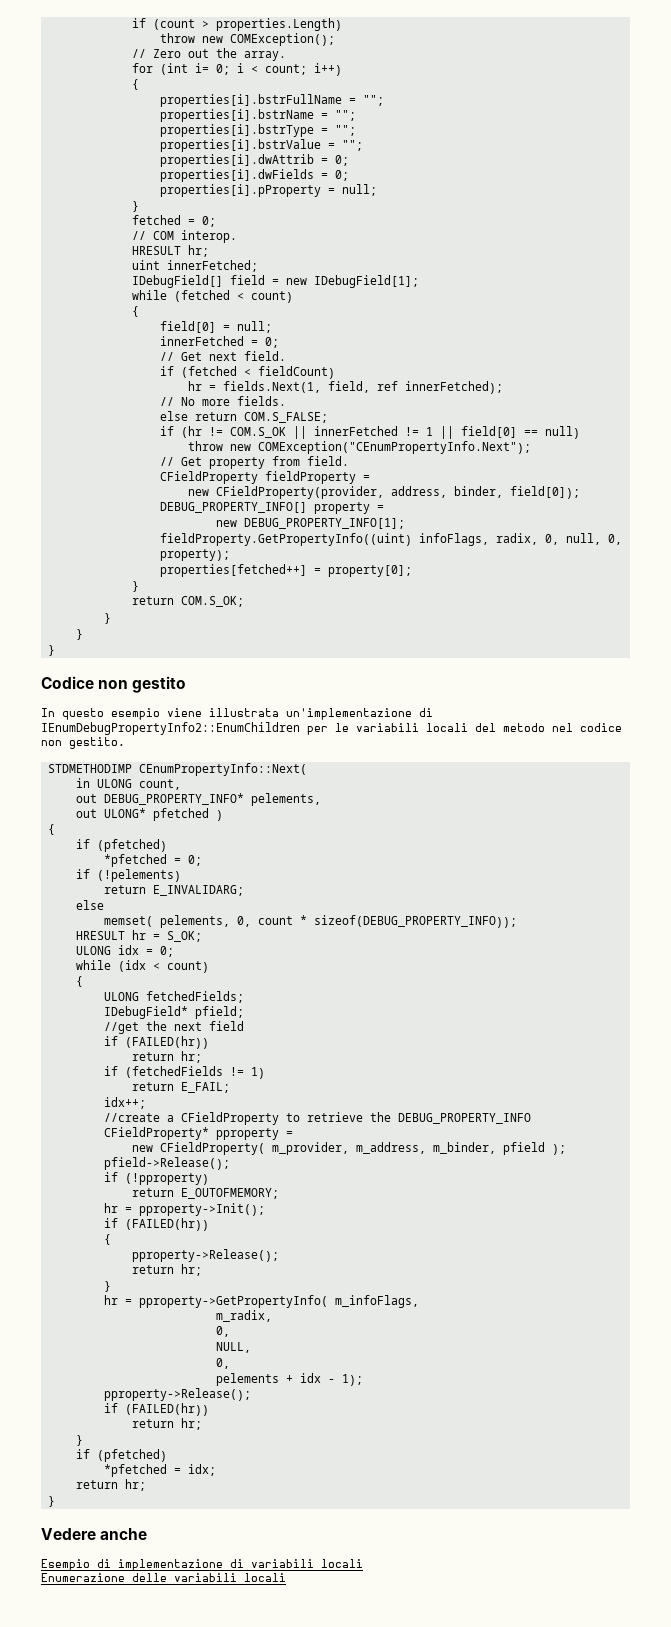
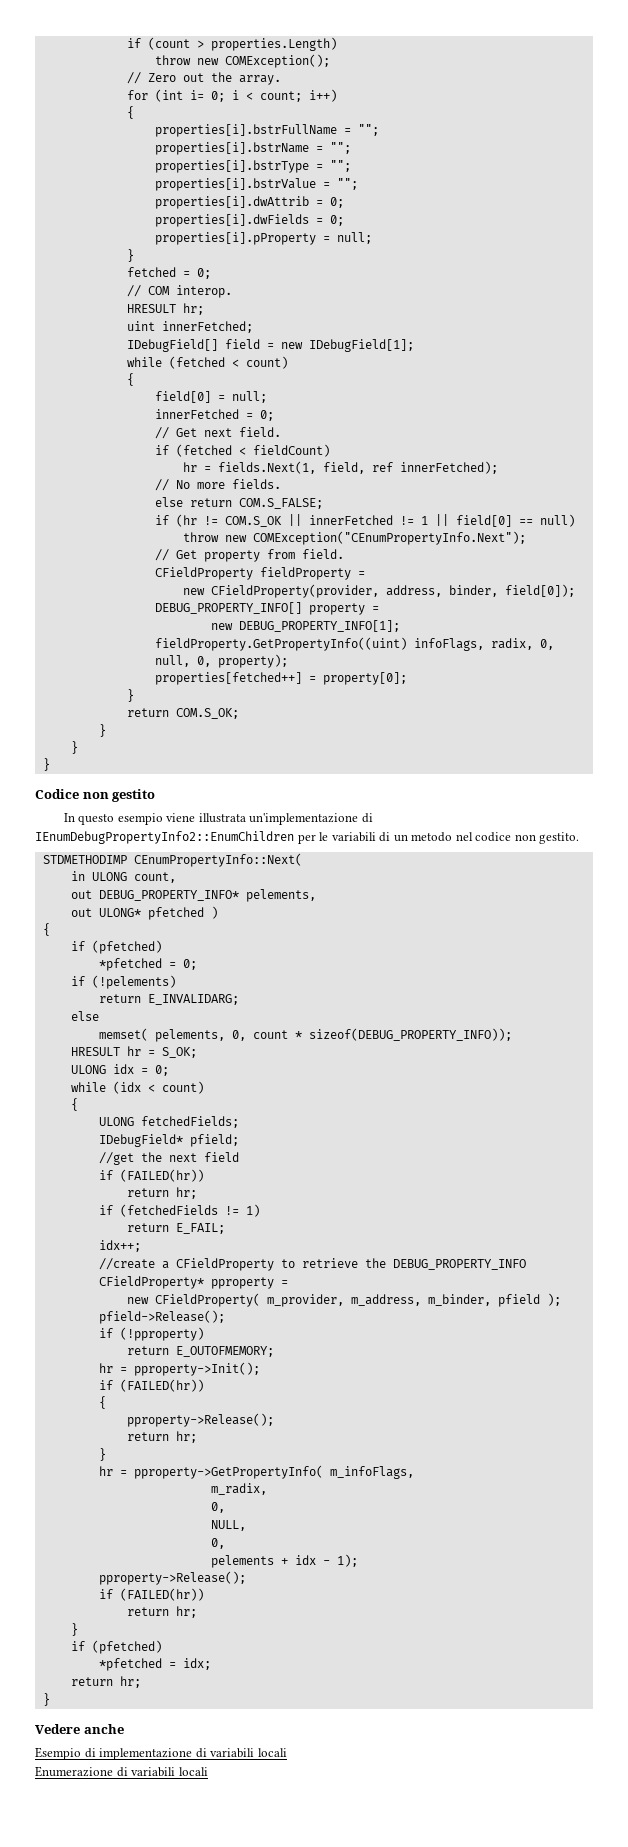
- In questo esempio viene illustrata un'implementazione di IEnumDebugPropertyInfo2::EnumChildren per le variabili locali del metodo nel codice non gestito.
+ In questo esempio viene illustrata un'implementazione di IEnumDebugPropertyInfo2::EnumChildren per le variabili di un metodo nel codice non gestito.
- Enumerazione delle variabili locali
+ Enumerazione di variabili locali

